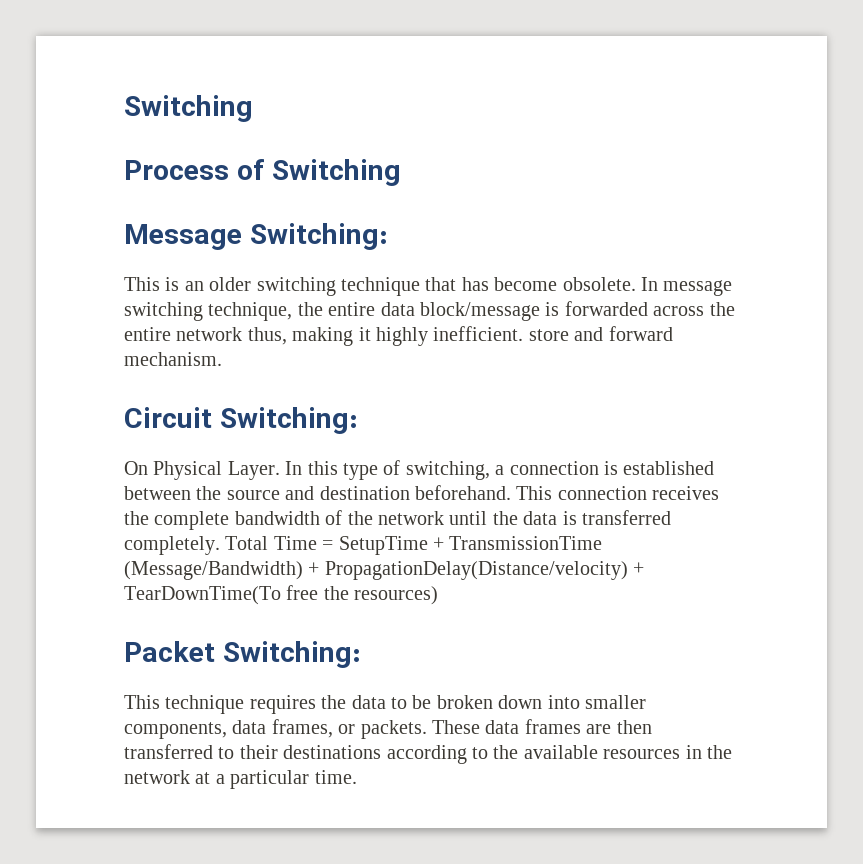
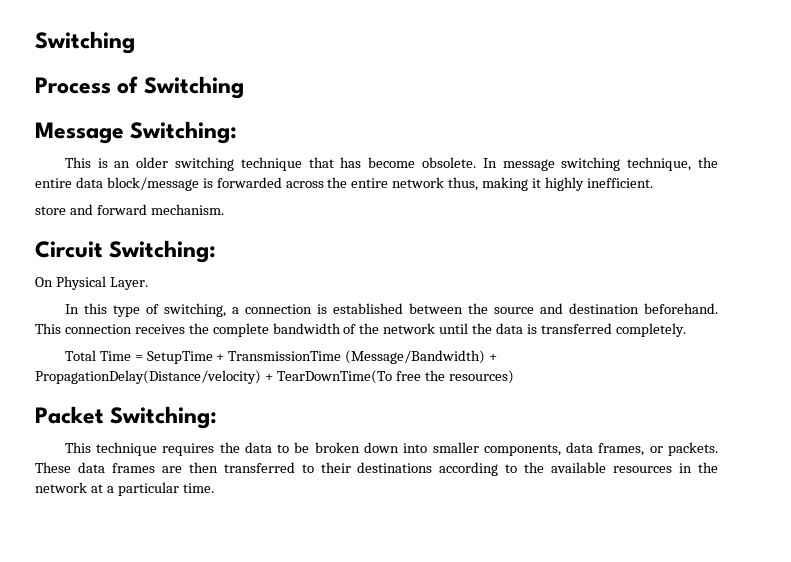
- In message switching technique, the entire data block/message is forwarded across the entire network thus, making it highly inefficient. store and forward mechanism.
+ In message switching technique, the entire data block/message is forwarded across the entire network thus, making it highly inefficient.
+ store and forward mechanism.
- On Physical Layer. In this type of switching, a connection is established between the source and destination beforehand.
+ On Physical Layer.
+ In this type of switching, a connection is established between the source and destination beforehand.
- This connection receives the complete bandwidth of the network until the data is transferred completely. Total Time = SetupTime + TransmissionTime (Message/Bandwidth) + PropagationDelay(Distance/velocity) + TearDownTime(To free the resources)
+ This connection receives the complete bandwidth of the network until the data is transferred completely.
+ Total Time = SetupTime + TransmissionTime (Message/Bandwidth) + PropagationDelay(Distance/velocity) + TearDownTime(To free the resources)

